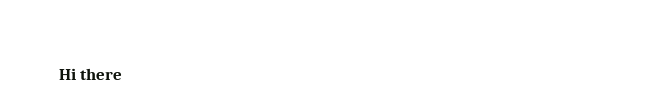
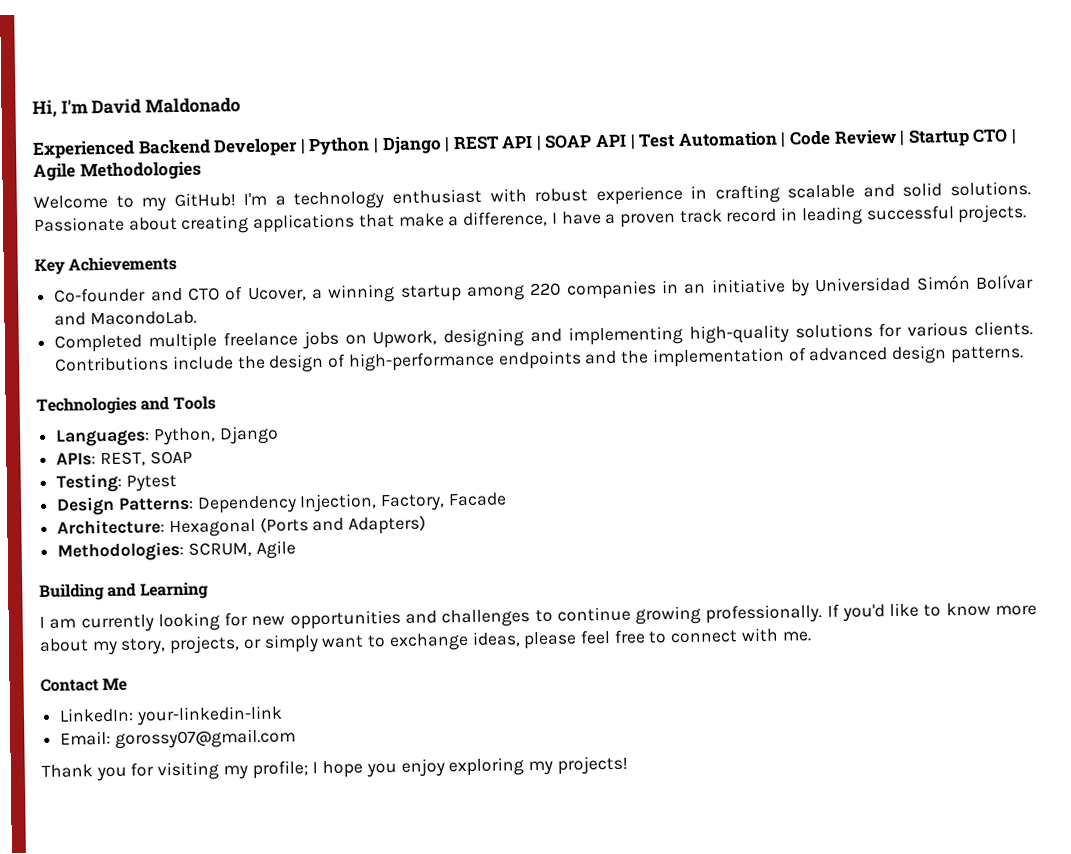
- Hi there
+ Hi, I'm David Maldonado
+ Experienced Backend Developer | Python | Django | REST API | SOAP API | Test Automation | Code Review | Startup CTO | Agile Methodologies
+ Welcome to my GitHub! I'm a technology enthusiast with robust experience in crafting scalable and solid solutions. Passionate about creating applications that make a difference, I have a proven track record in leading successful projects.
+ Key Achievements
+ Co-founder and CTO of Ucover, a winning startup among 220 companies in an initiative by Universidad Simón Bolívar and MacondoLab.
+ Completed multiple freelance jobs on Upwork, designing and implementing high-quality solutions for various clients. Contributions include the design of high-performance endpoints and the implementation of advanced design patterns.
+ Technologies and Tools
+ Languages: Python, Django
+ APIs: REST, SOAP
+ Testing: Pytest
+ Design Patterns: Dependency Injection, Factory, Facade
+ Architecture: Hexagonal (Ports and Adapters)
+ Methodologies: SCRUM, Agile
+ Building and Learning
+ I am currently looking for new opportunities and challenges to continue growing professionally. If you'd like to know more about my story, projects, or simply want to exchange ideas, please feel free to connect with me.
+ Contact Me
+ LinkedIn: your-linkedin-link
+ Email: gorossy07@gmail.com
+ Thank you for visiting my profile; I hope you enjoy exploring my projects!

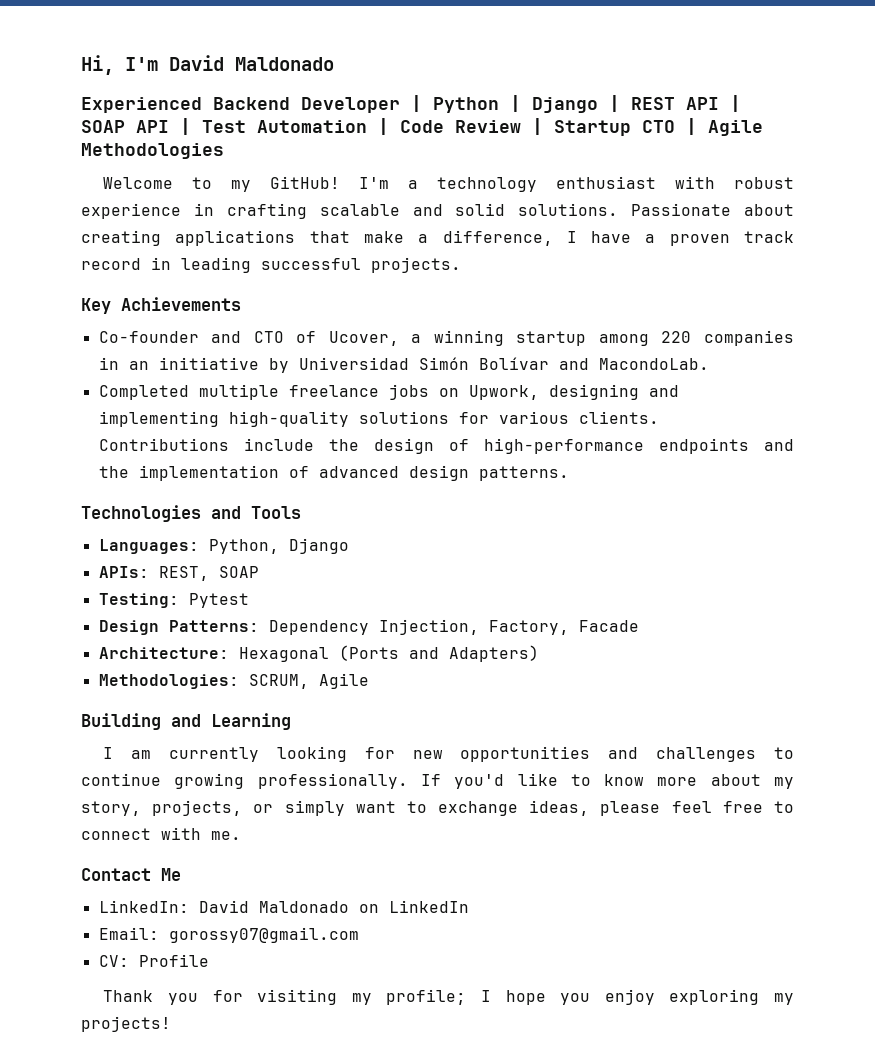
- LinkedIn: your-linkedin-link
+ LinkedIn: David Maldonado on LinkedIn
+ CV: Profile

